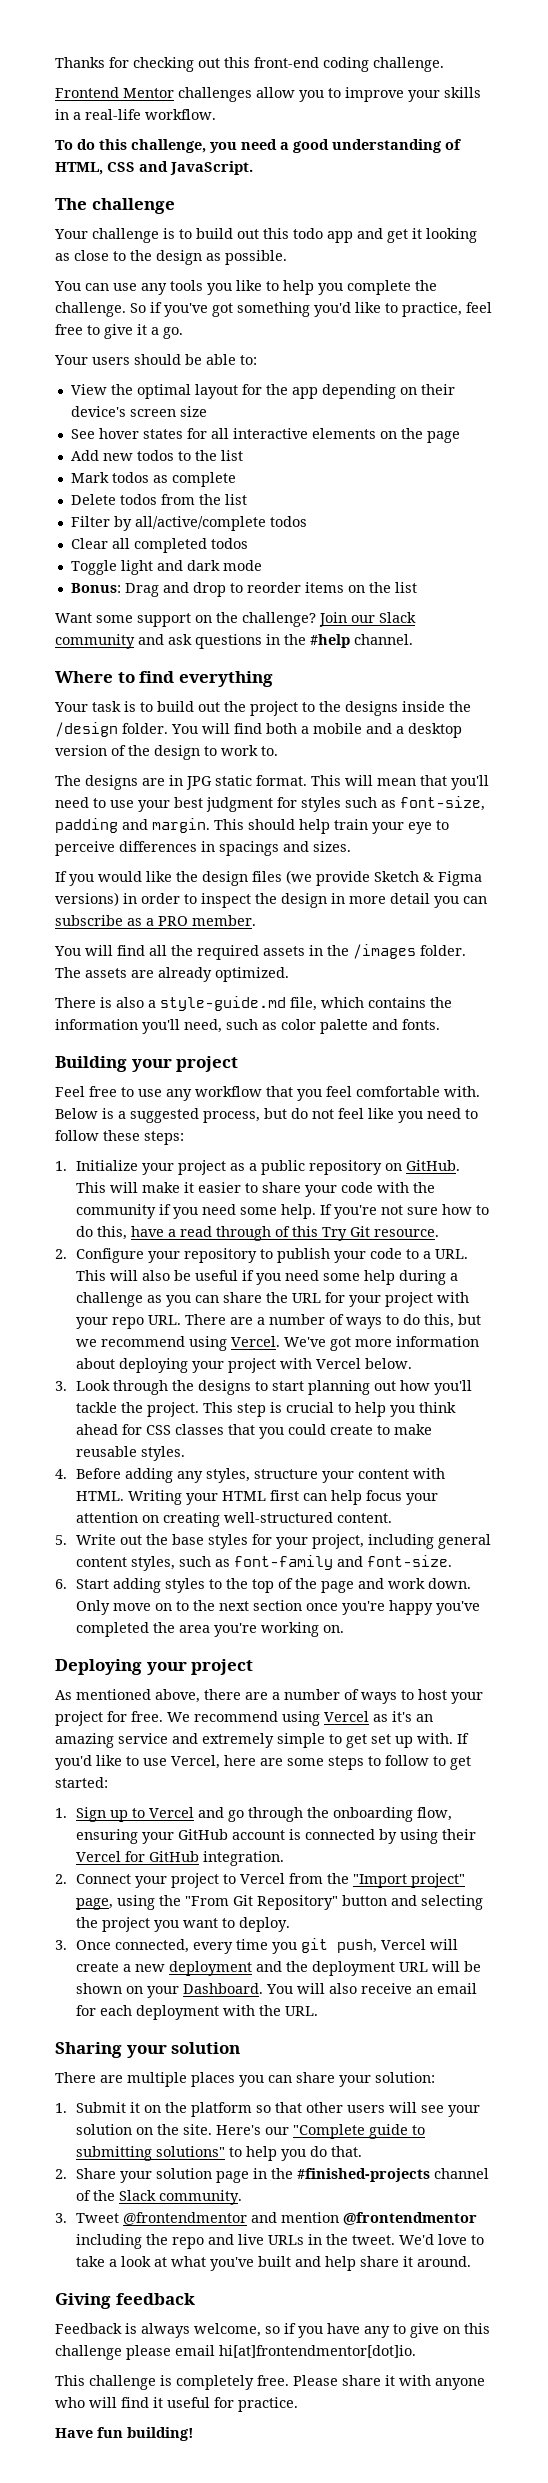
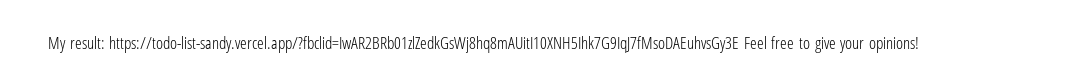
- Thanks for checking out this front-end coding challenge.
- Frontend Mentor challenges allow you to improve your skills in a real-life workflow.
- To do this challenge, you need a good understanding of HTML, CSS and JavaScript.
- The challenge
- Your challenge is to build out this todo app and get it looking as close to the design as possible.
- You can use any tools you like to help you complete the challenge. So if you've got something you'd like to practice, feel free to give it a go.
- Your users should be able to:
- View the optimal layout for the app depending on their device's screen size
- See hover states for all interactive elements on the page
- Add new todos to the list
- Mark todos as complete
- Delete todos from the list
- Filter by all/active/complete todos
- Clear all completed todos
- Toggle light and dark mode
- Bonus: Drag and drop to reorder items on the list
- Want some support on the challenge? Join our Slack community and ask questions in the #help channel.
- Where to find everything
- Your task is to build out the project to the designs inside the /design folder. You will find both a mobile and a desktop version of the design to work to.
- The designs are in JPG static format. This will mean that you'll need to use your best judgment for styles such as font-size, padding and margin. This should help train your eye to perceive differences in spacings and sizes.
- If you would like the design files (we provide Sketch & Figma versions) in order to inspect the design in more detail you can subscribe as a PRO member.
- You will find all the required assets in the /images folder. The assets are already optimized.
- There is also a style-guide.md file, which contains the information you'll need, such as color palette and fonts.
- Building your project
- Feel free to use any workflow that you feel comfortable with. Below is a suggested process, but do not feel like you need to follow these steps:
- 1. Initialize your project as a public repository on GitHub. This will make it easier to share your code with the community if you need some help. If you're not sure how to do this, have a read through of this Try Git resource.
- 2. Configure your repository to publish your code to a URL. This will also be useful if you need some help during a challenge as you can share the URL for your project with your repo URL. There are a number of ways to do this, but we recommend using Vercel. We've got more information about deploying your project with Vercel below.
- 3. Look through the designs to start planning out how you'll tackle the project. This step is crucial to help you think ahead for CSS classes that you could create to make reusable styles.
- 4. Before adding any styles, structure your content with HTML. Writing your HTML first can help focus your attention on creating well-structured content.
- 5. Write out the base styles for your project, including general content styles, such as font-family and font-size.
- 6. Start adding styles to the top of the page and work down. Only move on to the next section once you're happy you've completed the area you're working on.
- Deploying your project
- As mentioned above, there are a number of ways to host your project for free. We recommend using Vercel as it's an amazing service and extremely simple to get set up with. If you'd like to use Vercel, here are some steps to follow to get started:
- 1. Sign up to Vercel and go through the onboarding flow, ensuring your GitHub account is connected by using their Vercel for GitHub integration.
- 2. Connect your project to Vercel from the "Import project" page, using the "From Git Repository" button and selecting the project you want to deploy.
- 3. Once connected, every time you git push, Vercel will create a new deployment and the deployment URL will be shown on your Dashboard. You will also receive an email for each deployment with the URL.
- Sharing your solution
- There are multiple places you can share your solution:
- 1. Submit it on the platform so that other users will see your solution on the site. Here's our "Complete guide to submitting solutions" to help you do that.
- 2. Share your solution page in the #finished-projects channel of the Slack community.
- 3. Tweet @frontendmentor and mention @frontendmentor including the repo and live URLs in the tweet. We'd love to take a look at what you've built and help share it around.
- Giving feedback
- Feedback is always welcome, so if you have any to give on this challenge please email hi[at]frontendmentor[dot]io.
- This challenge is completely free. Please share it with anyone who will find it useful for practice.
- Have fun building!
+ My result: https://todo-list-sandy.vercel.app/?fbclid=IwAR2BRb01zlZedkGsWj8hq8mAUitI10XNH5Ihk7G9IqJ7fMsoDAEuhvsGy3E Feel free to give your opinions!

